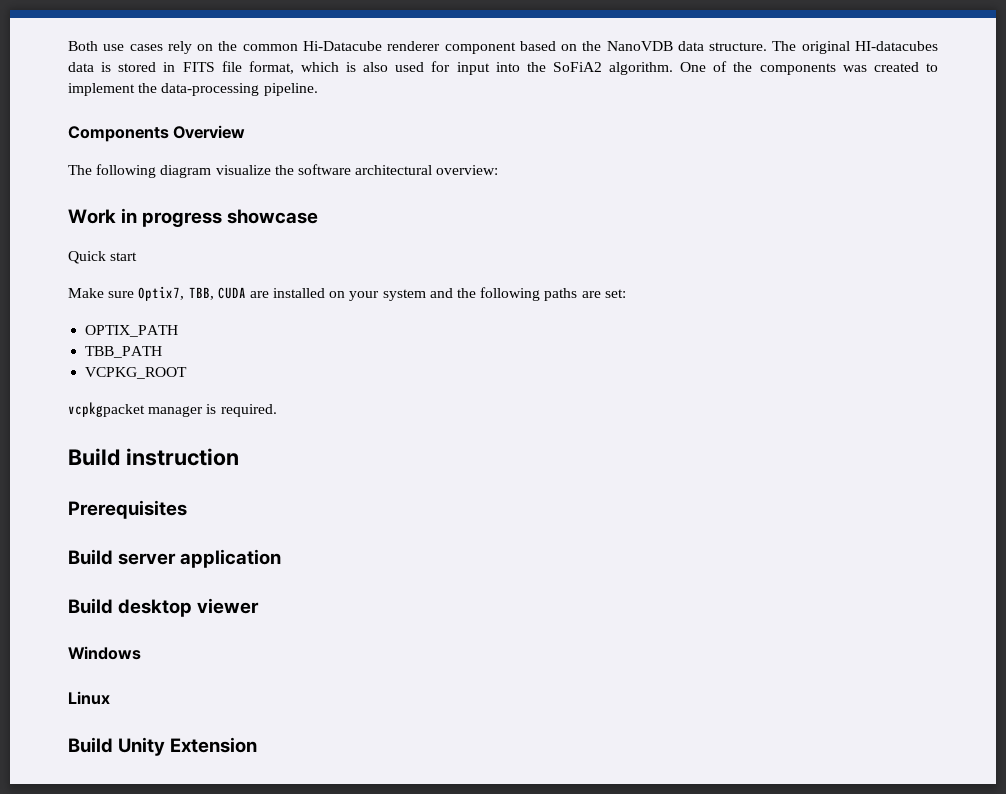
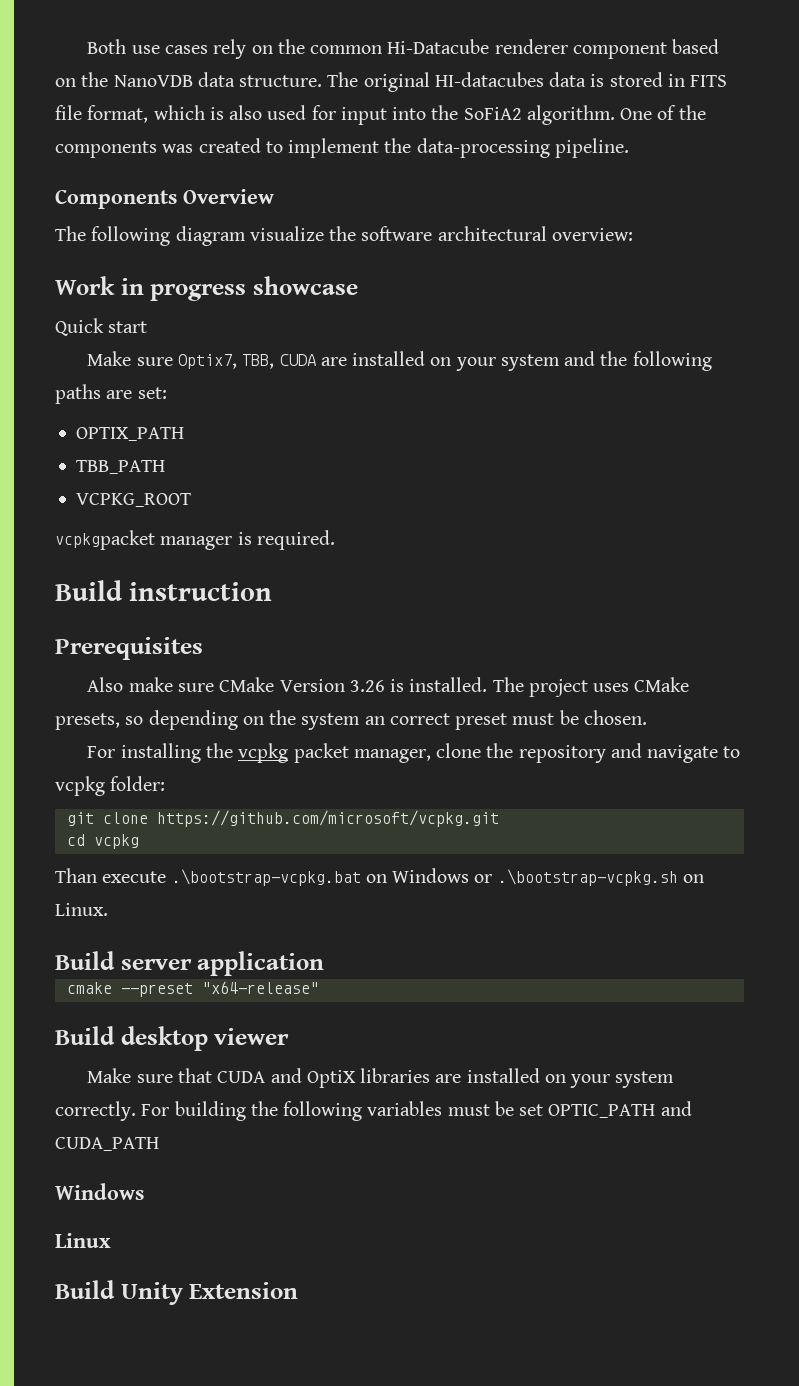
+ Also make sure CMake Version 3.26 is installed. The project uses CMake presets, so depending on the system an correct preset must be chosen.
+ For installing the vcpkg packet manager, clone the repository and navigate to vcpkg folder:
+ git clone https://github.com/microsoft/vcpkg.git
+ cd vcpkg
+ Than execute .\bootstrap-vcpkg.bat on Windows or .\bootstrap-vcpkg.sh on Linux.
+ cmake --preset "x64-release"
+ Make sure that CUDA and OptiX libraries are installed on your system correctly. For building the following variables must be set OPTIC_PATH and CUDA_PATH

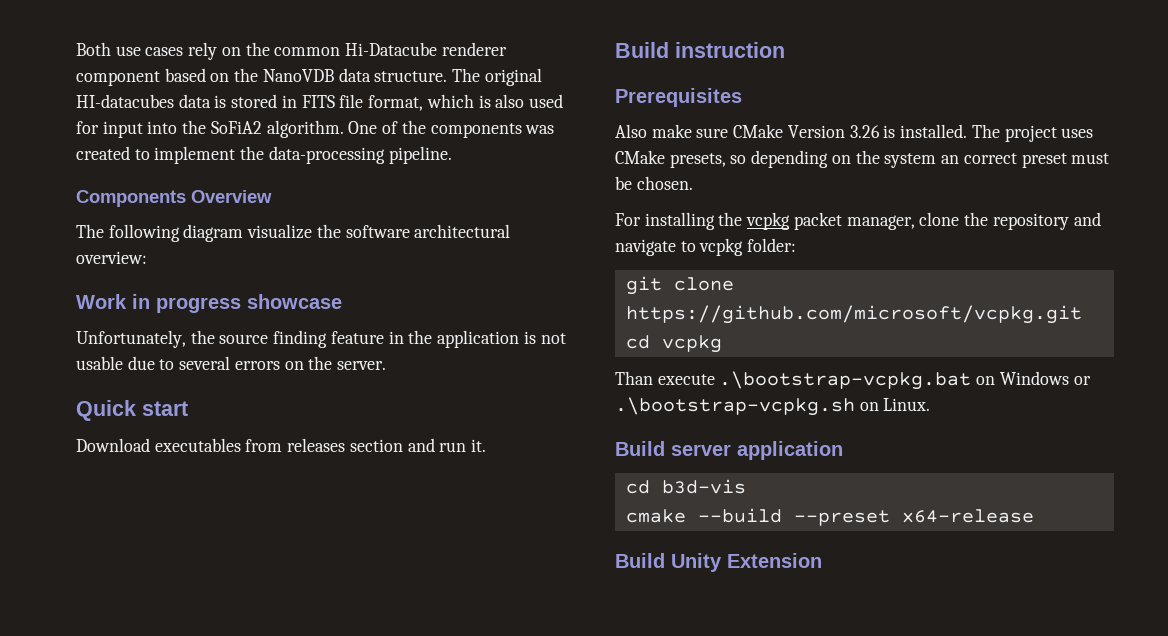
+ Unfortunately, the source finding feature in the application is not usable due to several errors on the server.
  Quick start
- Make sure Optix7, TBB, CUDA are installed on your system and the following paths are set:
- OPTIX_PATH
- TBB_PATH
- VCPKG_ROOT
- vcpkgpacket manager is required.
+ Download executables from releases section and run it.
+ cd b3d-vis
- cmake --preset "x64-release"
- Build desktop viewer
- Make sure that CUDA and OptiX libraries are installed on your system correctly. For building the following variables must be set OPTIC_PATH and CUDA_PATH
- Windows
- Linux
+ cmake --build --preset x64-release

